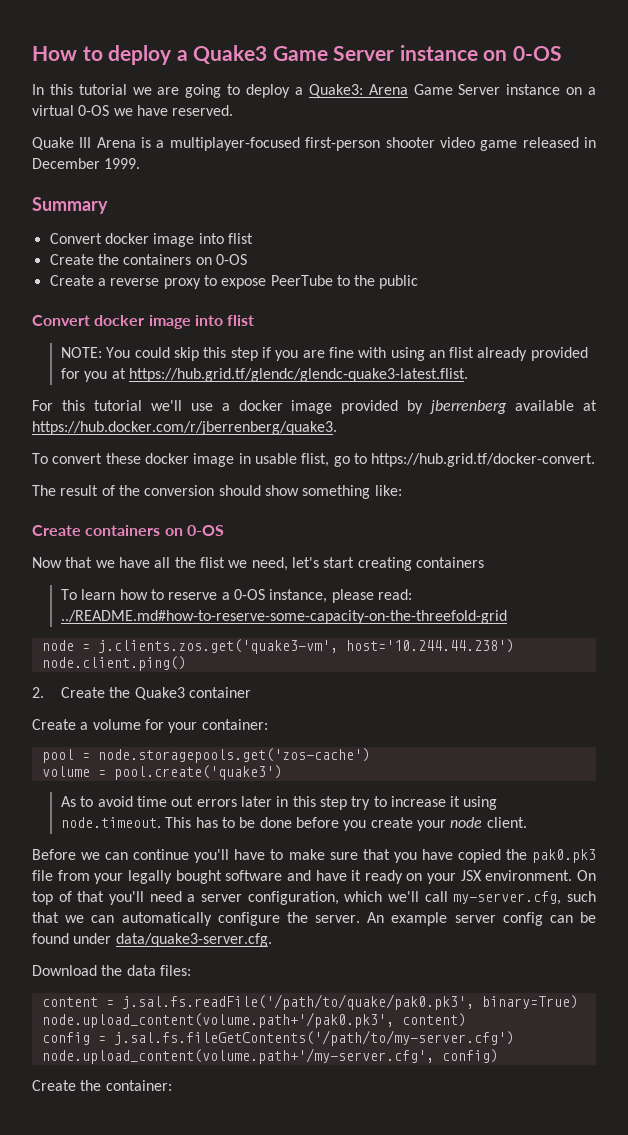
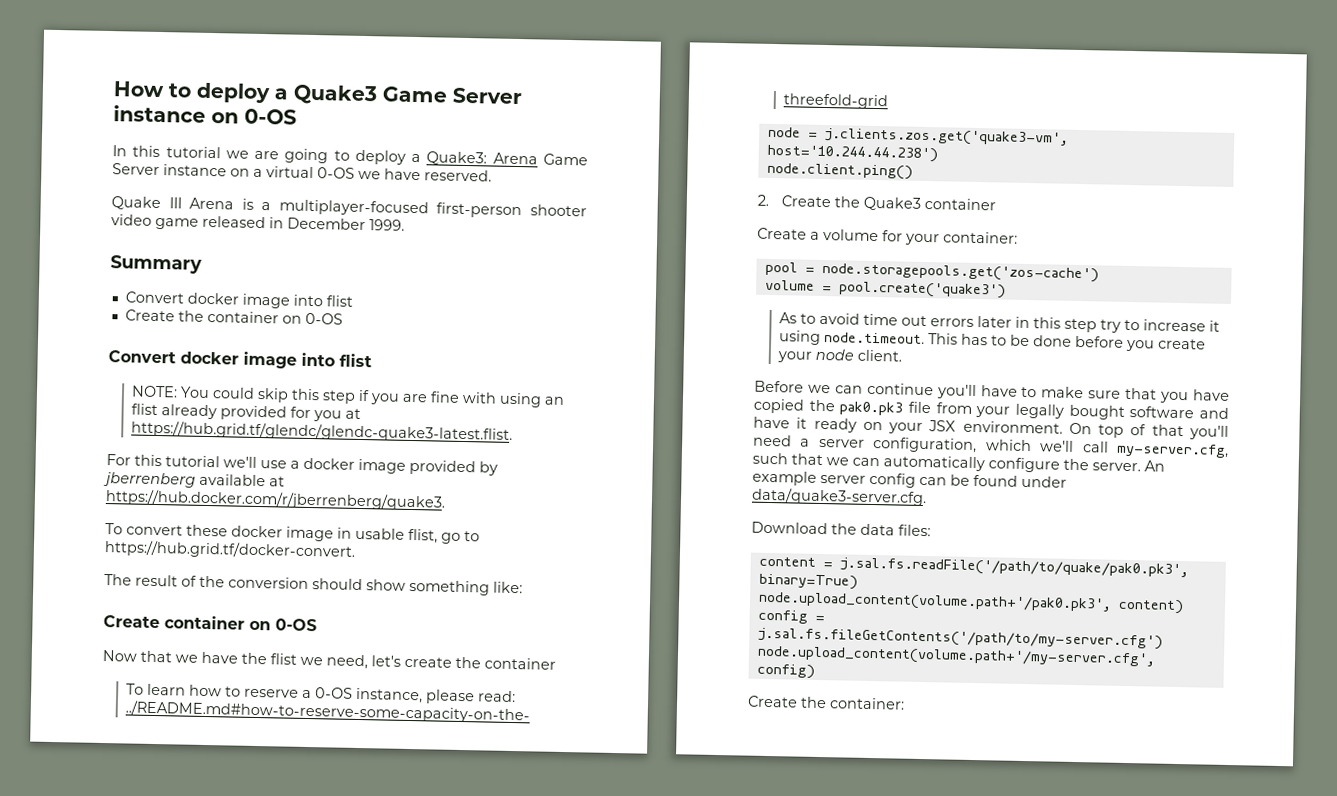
- Create the containers on 0-OS
- Create a reverse proxy to expose PeerTube to the public
+ Create the container on 0-OS
- Create containers on 0-OS
+ Create container on 0-OS
- Now that we have all the flist we need, let's start creating containers
+ Now that we have the flist we need, let's create the container

